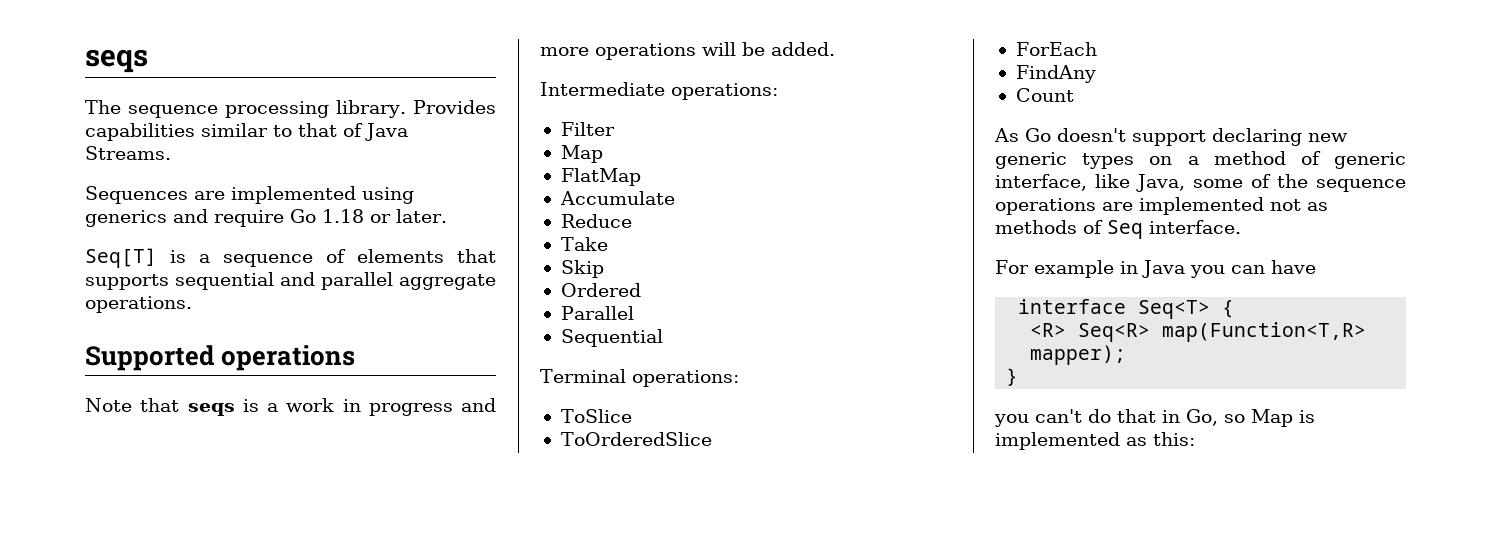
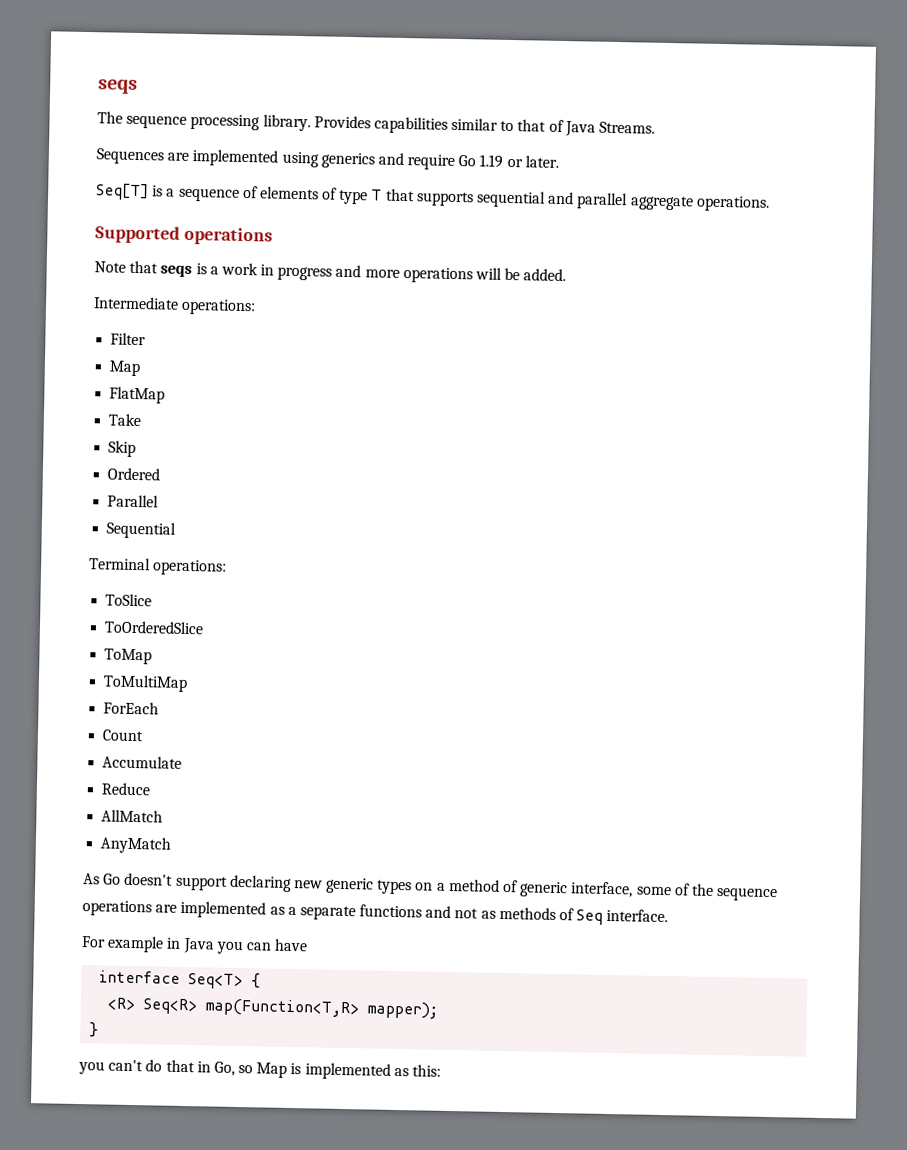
- Sequences are implemented using generics and require Go 1.18 or later.
+ Sequences are implemented using generics and require Go 1.19 or later.
- Seq[T] is a sequence of elements that supports sequential and parallel aggregate operations.
+ Seq[T] is a sequence of elements of type T that supports sequential and parallel aggregate operations.
- Accumulate
- Reduce
+ ToMap
+ ToMultiMap
- FindAny
  Count
+ Accumulate
+ Reduce
+ AllMatch
+ AnyMatch
- As Go doesn't support declaring new generic types on a method of generic interface, like Java, some of the sequence operations are implemented not as methods of Seq interface.
+ As Go doesn't support declaring new generic types on a method of generic interface, some of the sequence operations are implemented as a separate functions and not as methods of Seq interface.

